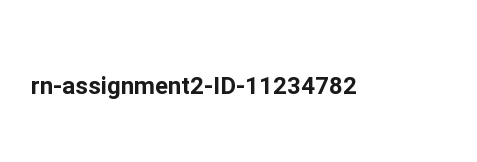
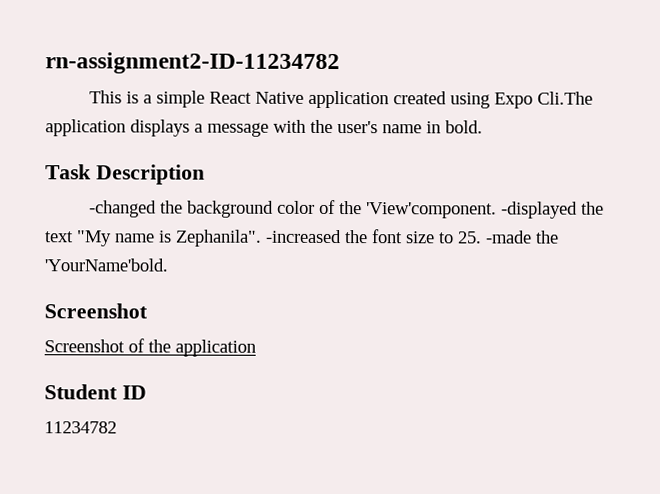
+ This is a simple React Native application created using Expo Cli.The application displays a message with the user's name in bold.
+ Task Description
+ -changed the background color of the 'View'component. -displayed the text "My name is Zephanila". -increased the font size to 25. -made the 'YourName'bold.
+ Screenshot
+ Screenshot of the application
+ Student ID
+ 11234782

